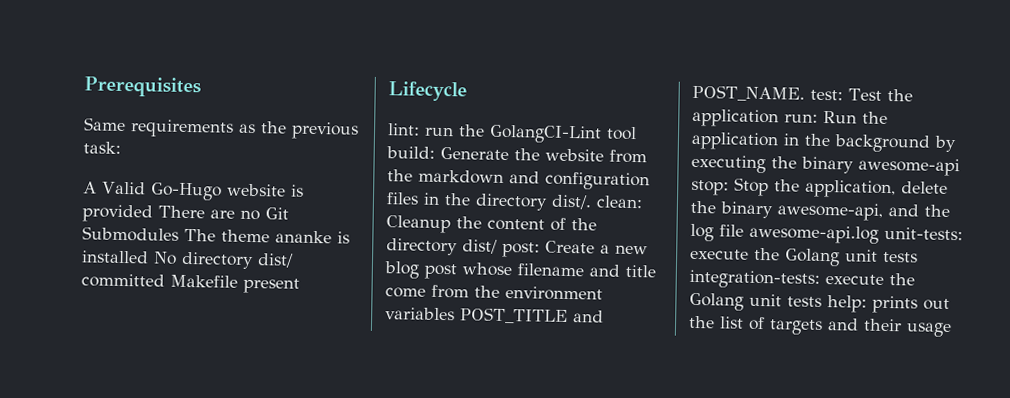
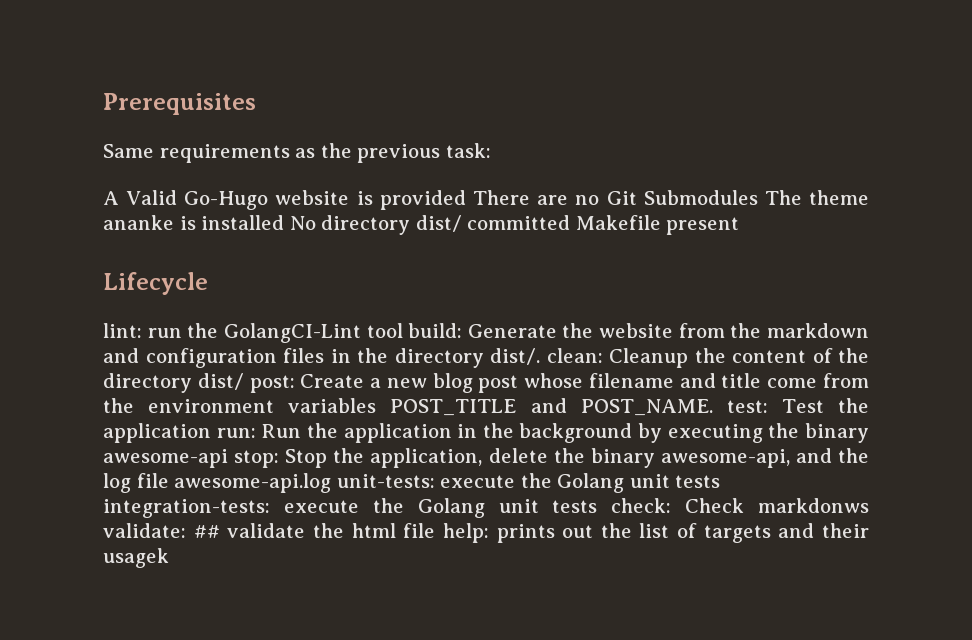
- execute the Golang unit tests help:
+ execute the Golang unit tests check: Check markdonws validate: ## validate the html file help:
- prints out the list of targets and their usage
+ prints out the list of targets and their usagek

